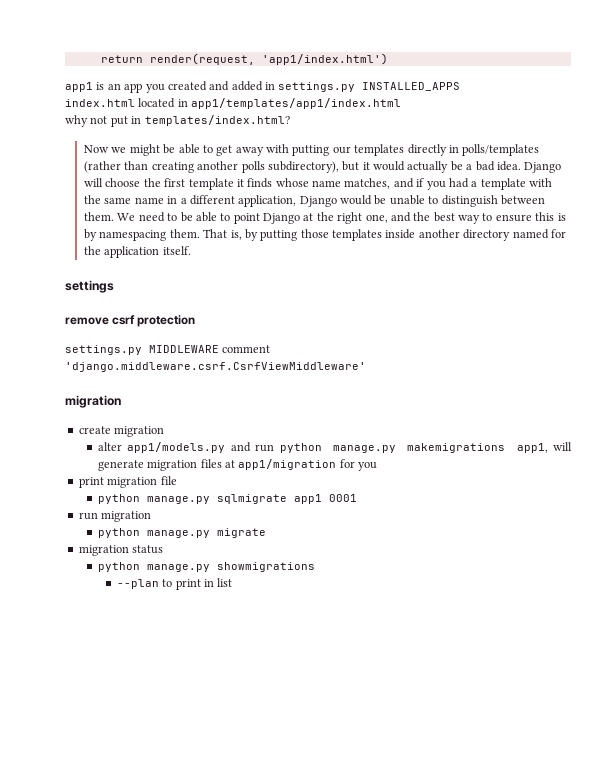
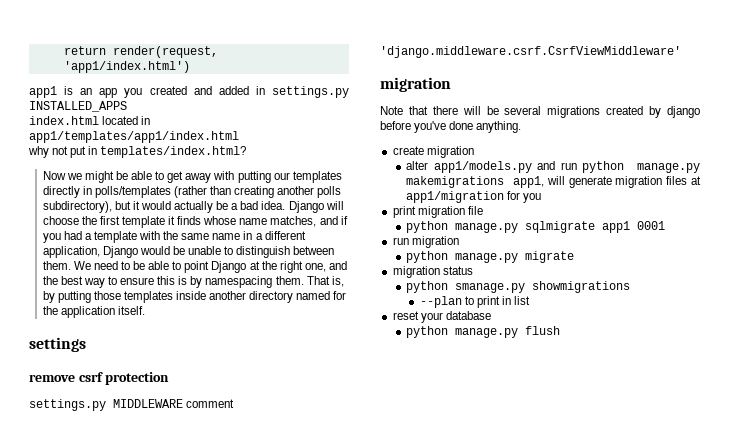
+ Note that there will be several migrations created by django before you've done anything.
- python manage.py showmigrations
+ python smanage.py showmigrations
+ reset your database
+ python manage.py flush

